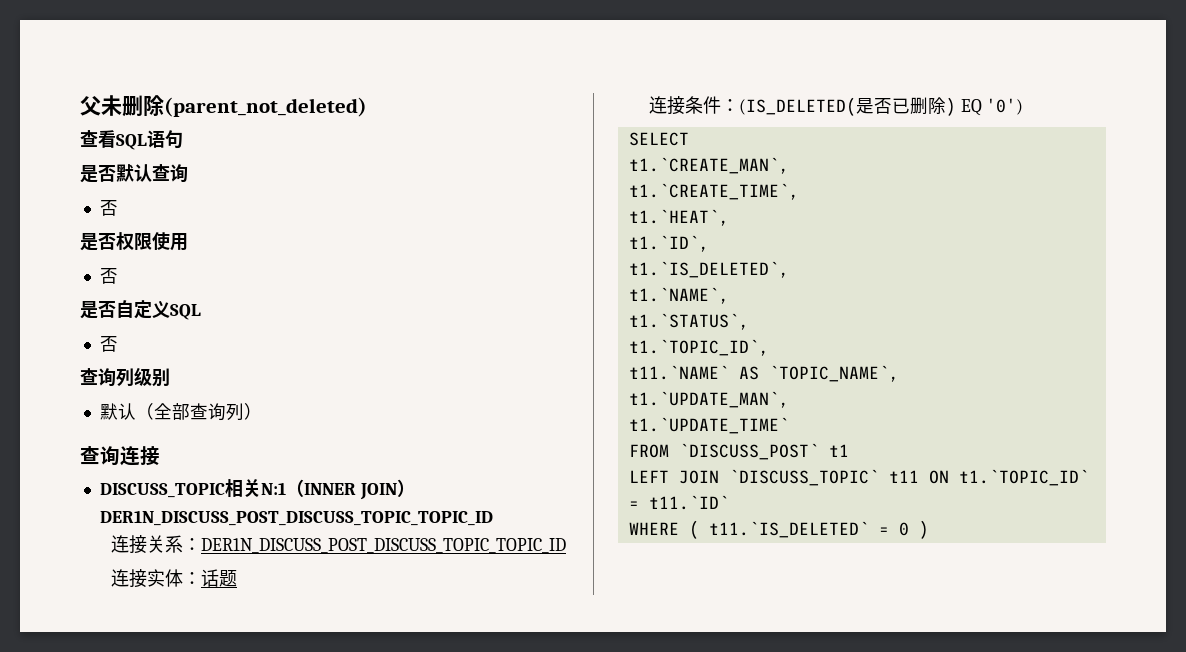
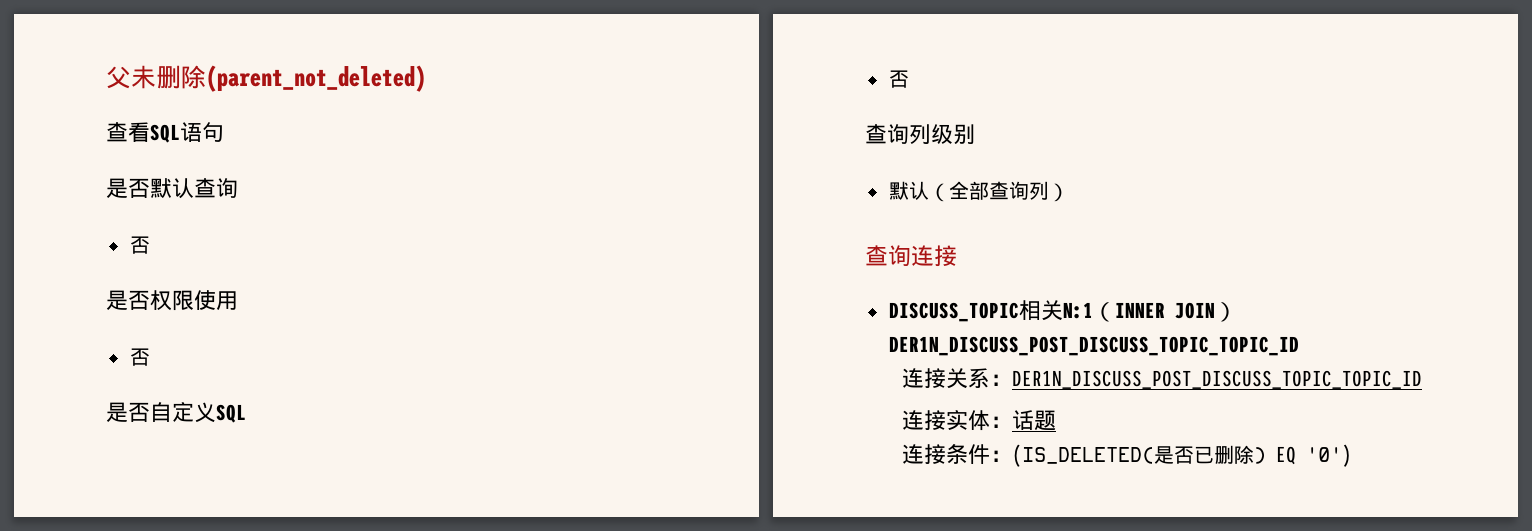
- SELECT
- t1.`CREATE_MAN`,
- t1.`CREATE_TIME`,
- t1.`HEAT`,
- t1.`ID`,
- t1.`IS_DELETED`,
- t1.`NAME`,
- t1.`STATUS`,
- t1.`TOPIC_ID`,
- t11.`NAME` AS `TOPIC_NAME`,
- t1.`UPDATE_MAN`,
- t1.`UPDATE_TIME`
- FROM `DISCUSS_POST` t1
- LEFT JOIN `DISCUSS_TOPIC` t11 ON t1.`TOPIC_ID` = t11.`ID`
- WHERE ( t11.`IS_DELETED` = 0 )

